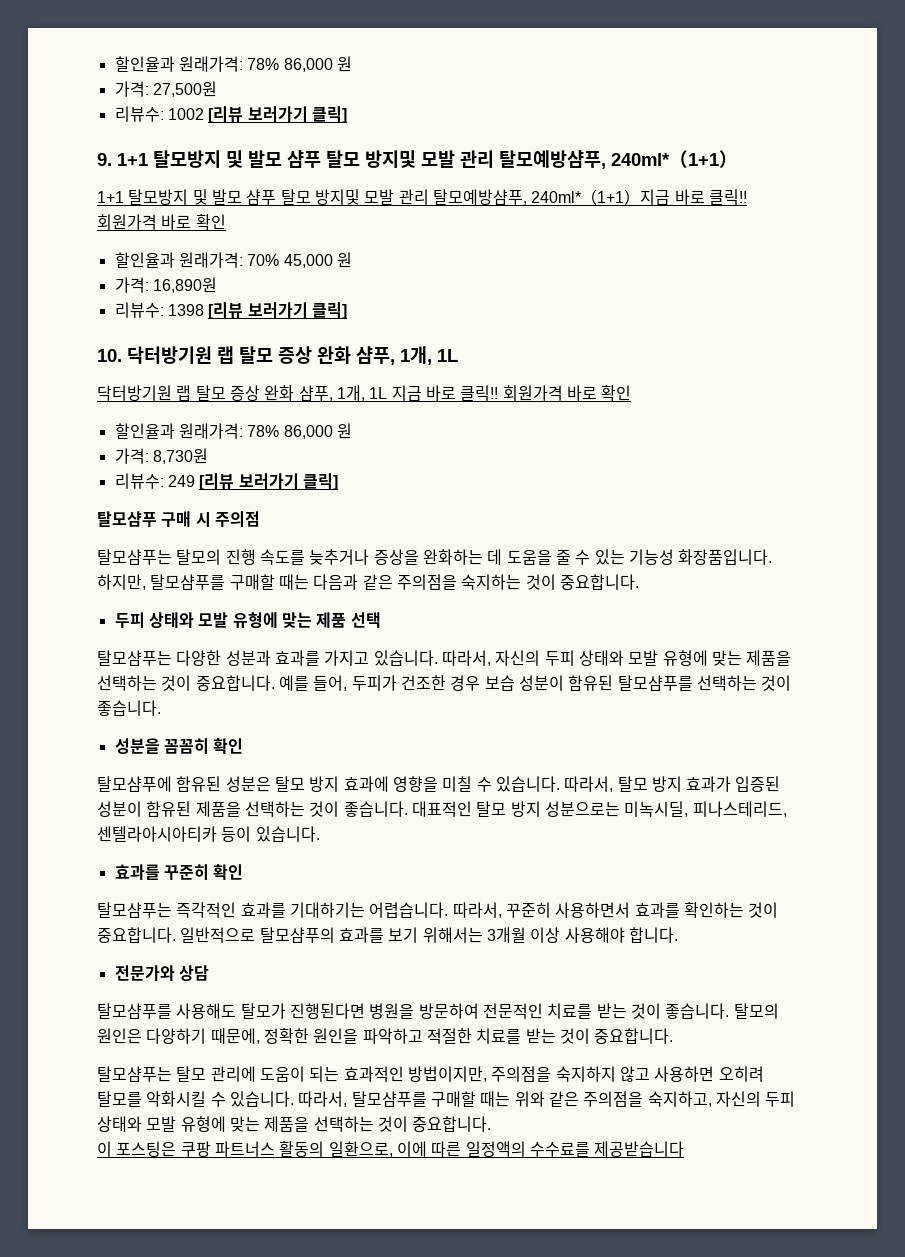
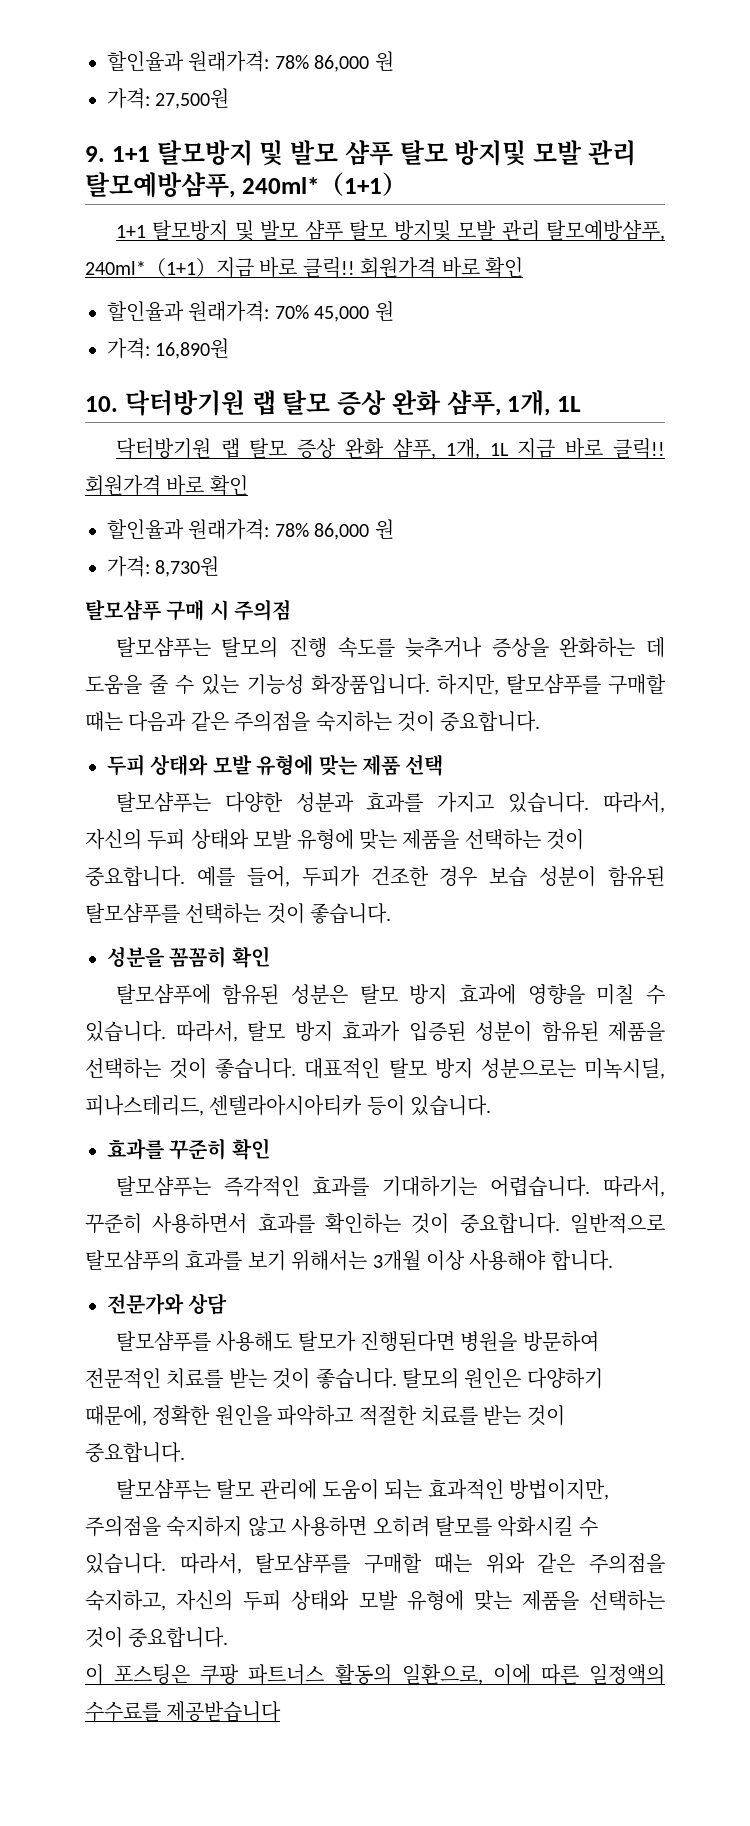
- 리뷰수: 1002 [리뷰 보러가기 클릭]
- 리뷰수: 1398 [리뷰 보러가기 클릭]
- 리뷰수: 249 [리뷰 보러가기 클릭]

